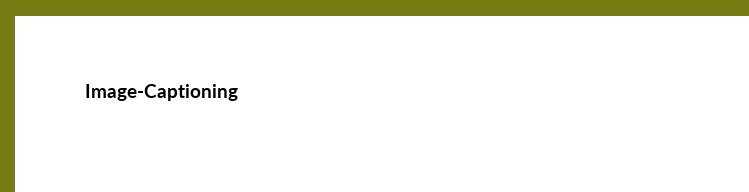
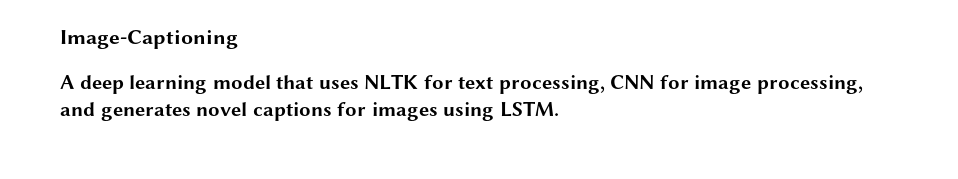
+ A deep learning model that uses NLTK for text processing, CNN for image processing, and generates novel captions for images using LSTM.

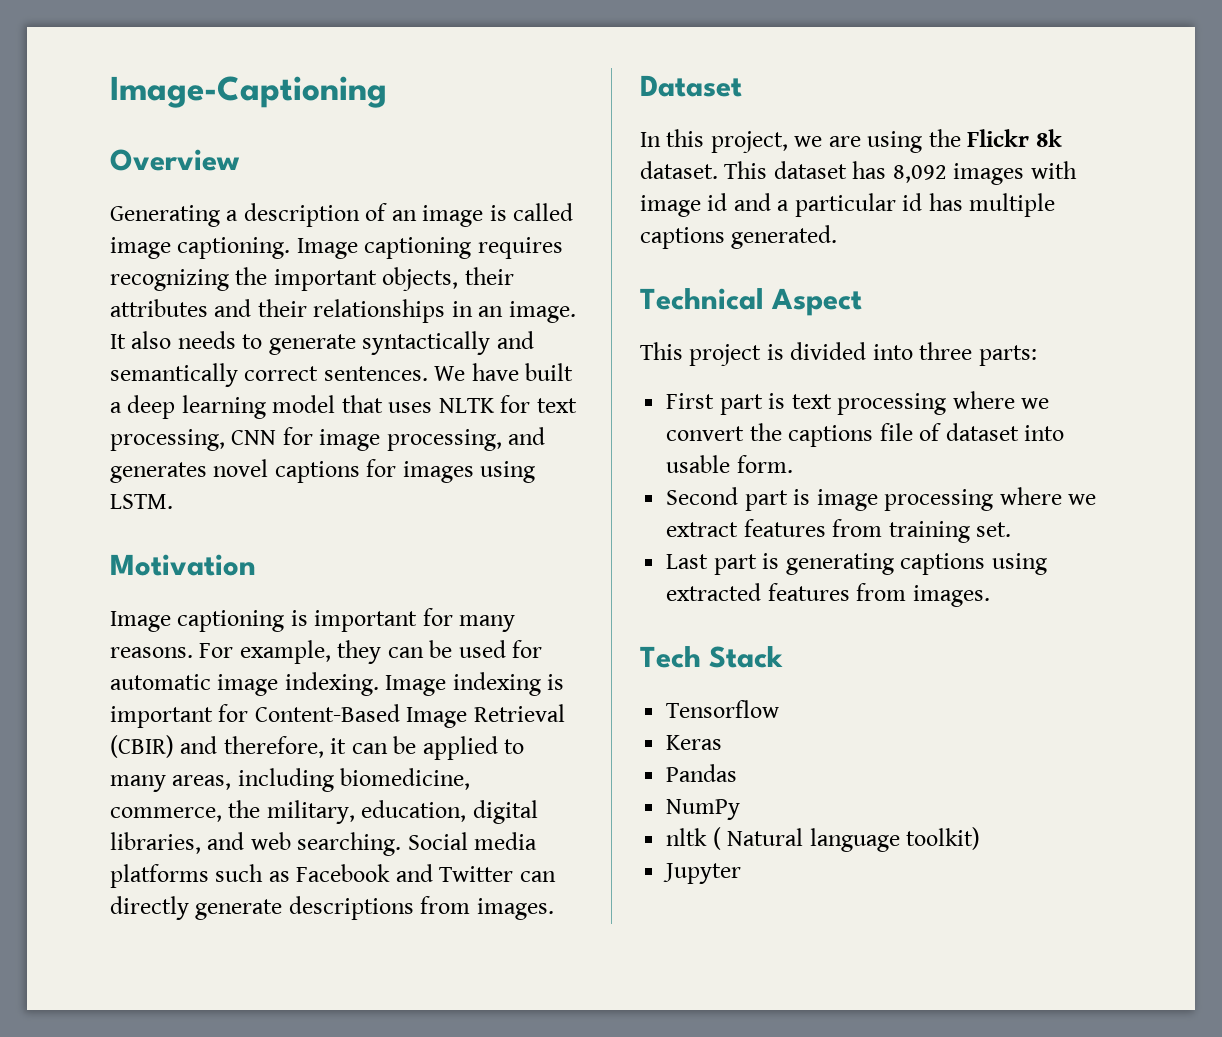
- A deep learning model that uses NLTK for text processing, CNN for image processing, and generates novel captions for images using LSTM.
+ Overview
+ Generating a description of an image is called image captioning. Image captioning requires recognizing the important objects, their attributes and their relationships in an image. It also needs to generate syntactically and semantically correct sentences. We have built a deep learning model that uses NLTK for text processing, CNN for image processing, and generates novel captions for images using LSTM.
+ Motivation
+ Image captioning is important for many reasons. For example, they can be used for automatic image indexing. Image indexing is important for Content-Based Image Retrieval (CBIR) and therefore, it can be applied to many areas, including biomedicine, commerce, the military, education, digital libraries, and web searching. Social media platforms such as Facebook and Twitter can directly generate descriptions from images.
+ Dataset
+ In this project, we are using the Flickr 8k dataset. This dataset has 8,092 images with image id and a particular id has multiple captions generated.
+ Technical Aspect
+ This project is divided into three parts:
+ First part is text processing where we convert the captions file of dataset into usable form.
+ Second part is image processing where we extract features from training set.
+ Last part is generating captions using extracted features from images.
+ Tech Stack
+ Tensorflow
+ Keras
+ Pandas
+ NumPy
+ nltk ( Natural language toolkit)
+ Jupyter

